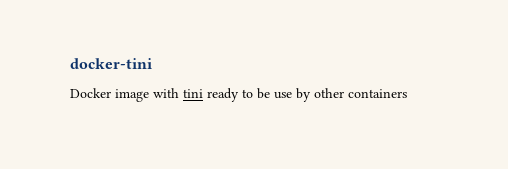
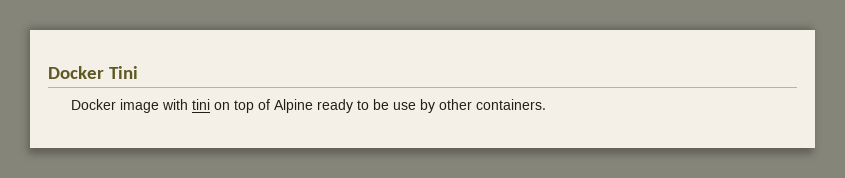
- docker-tini
+ Docker Tini
- Docker image with tini ready to be use by other containers
+ Docker image with tini on top of Alpine ready to be use by other containers.

